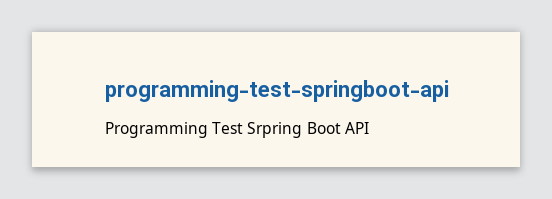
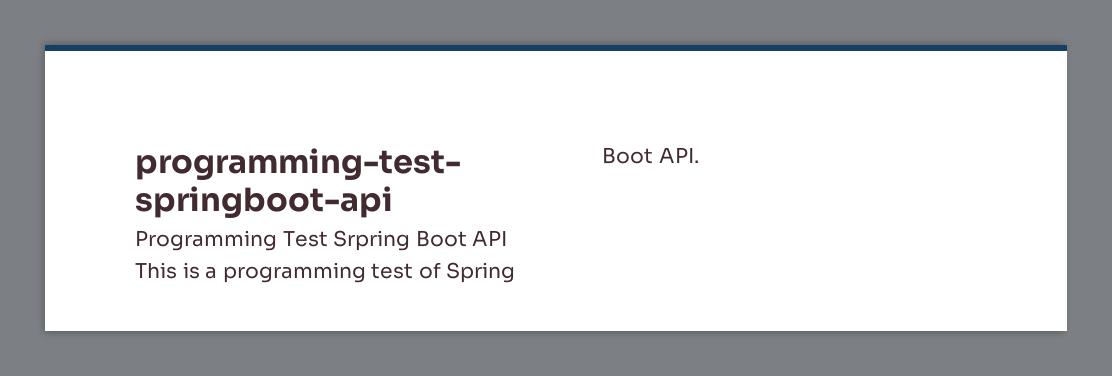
+ This is a programming test of Spring Boot API.

